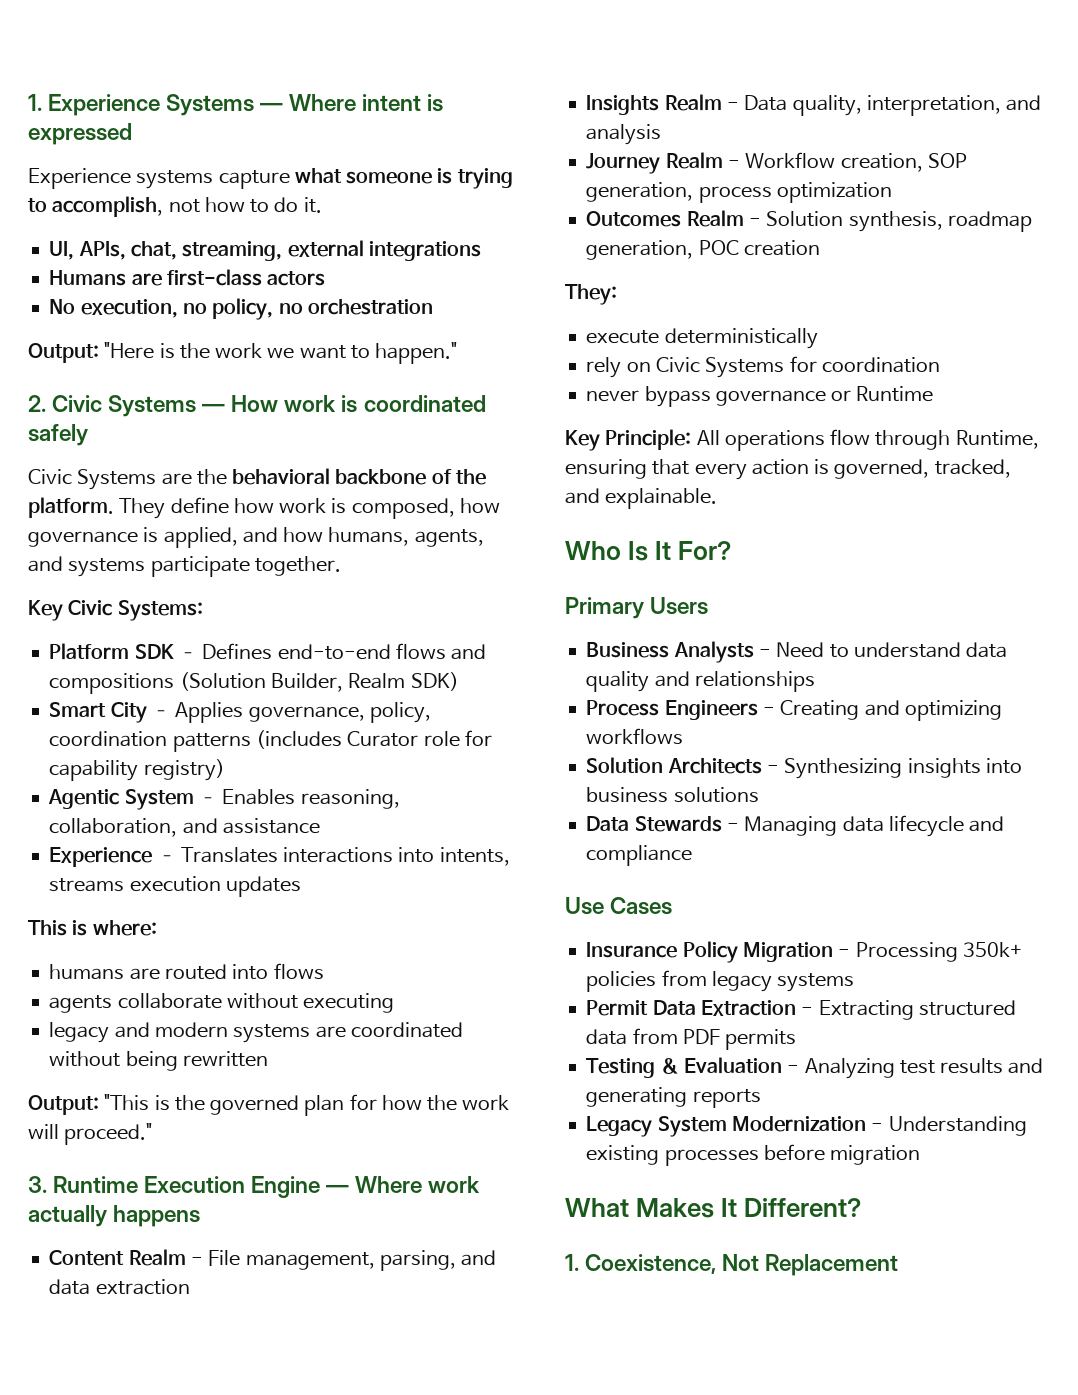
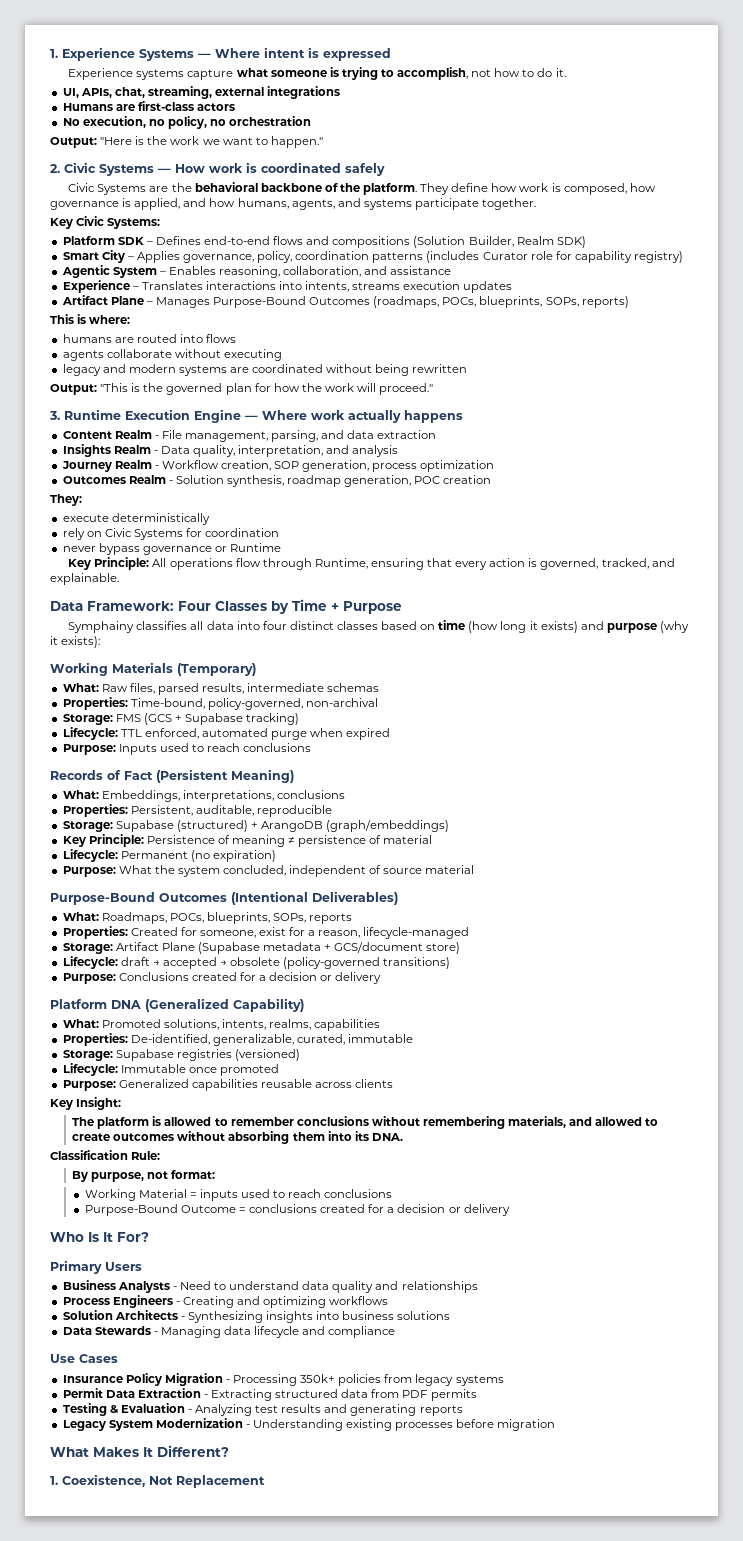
+ Artifact Plane – Manages Purpose-Bound Outcomes (roadmaps, POCs, blueprints, SOPs, reports)
+ Data Framework: Four Classes by Time + Purpose
+ Symphainy classifies all data into four distinct classes based on time (how long it exists) and purpose (why it exists):
+ Working Materials (Temporary)
+ What: Raw files, parsed results, intermediate schemas
+ Properties: Time-bound, policy-governed, non-archival
+ Storage: FMS (GCS + Supabase tracking)
+ Lifecycle: TTL enforced, automated purge when expired
+ Purpose: Inputs used to reach conclusions
+ Records of Fact (Persistent Meaning)
+ What: Embeddings, interpretations, conclusions
+ Properties: Persistent, auditable, reproducible
+ Storage: Supabase (structured) + ArangoDB (graph/embeddings)
+ Key Principle: Persistence of meaning ≠ persistence of material
+ Lifecycle: Permanent (no expiration)
+ Purpose: What the system concluded, independent of source material
+ Purpose-Bound Outcomes (Intentional Deliverables)
+ What: Roadmaps, POCs, blueprints, SOPs, reports
+ Properties: Created for someone, exist for a reason, lifecycle-managed
+ Storage: Artifact Plane (Supabase metadata + GCS/document store)
+ Lifecycle: draft → accepted → obsolete (policy-governed transitions)
+ Purpose: Conclusions created for a decision or delivery
+ Platform DNA (Generalized Capability)
+ What: Promoted solutions, intents, realms, capabilities
+ Properties: De-identified, generalizable, curated, immutable
+ Storage: Supabase registries (versioned)
+ Lifecycle: Immutable once promoted
+ Purpose: Generalized capabilities reusable across clients
+ Key Insight:
+ The platform is allowed to remember conclusions without remembering materials, and allowed to create outcomes without absorbing them into its DNA.
+ Classification Rule:
+ By purpose, not format:
+ Working Material = inputs used to reach conclusions
+ Purpose-Bound Outcome = conclusions created for a decision or delivery

